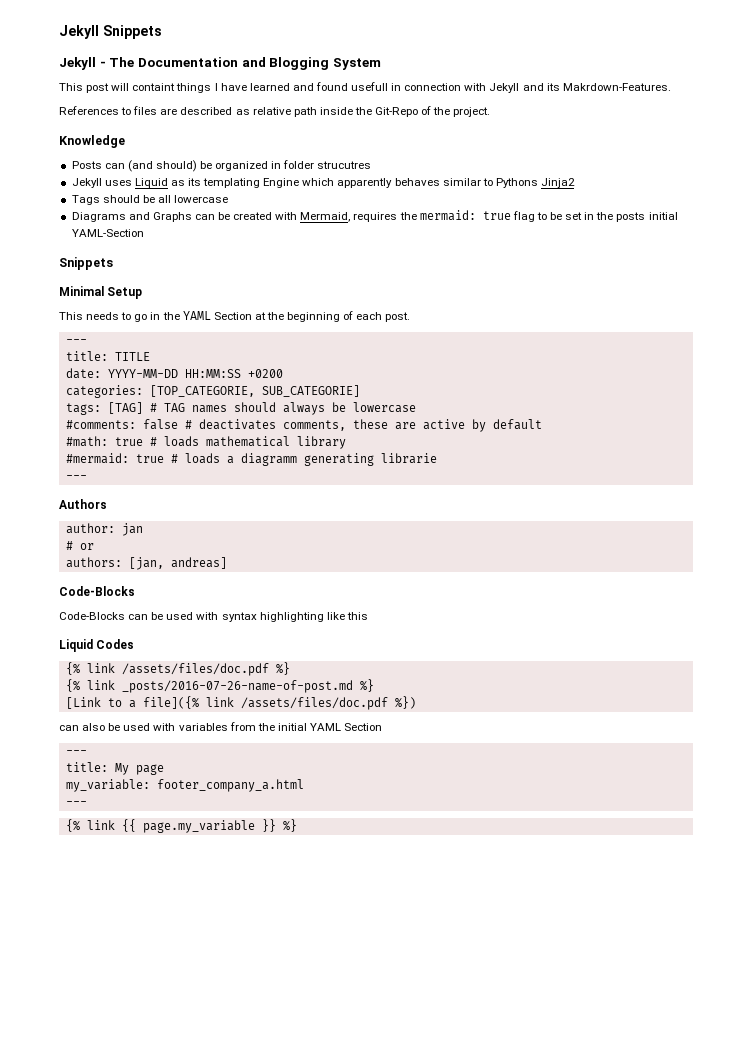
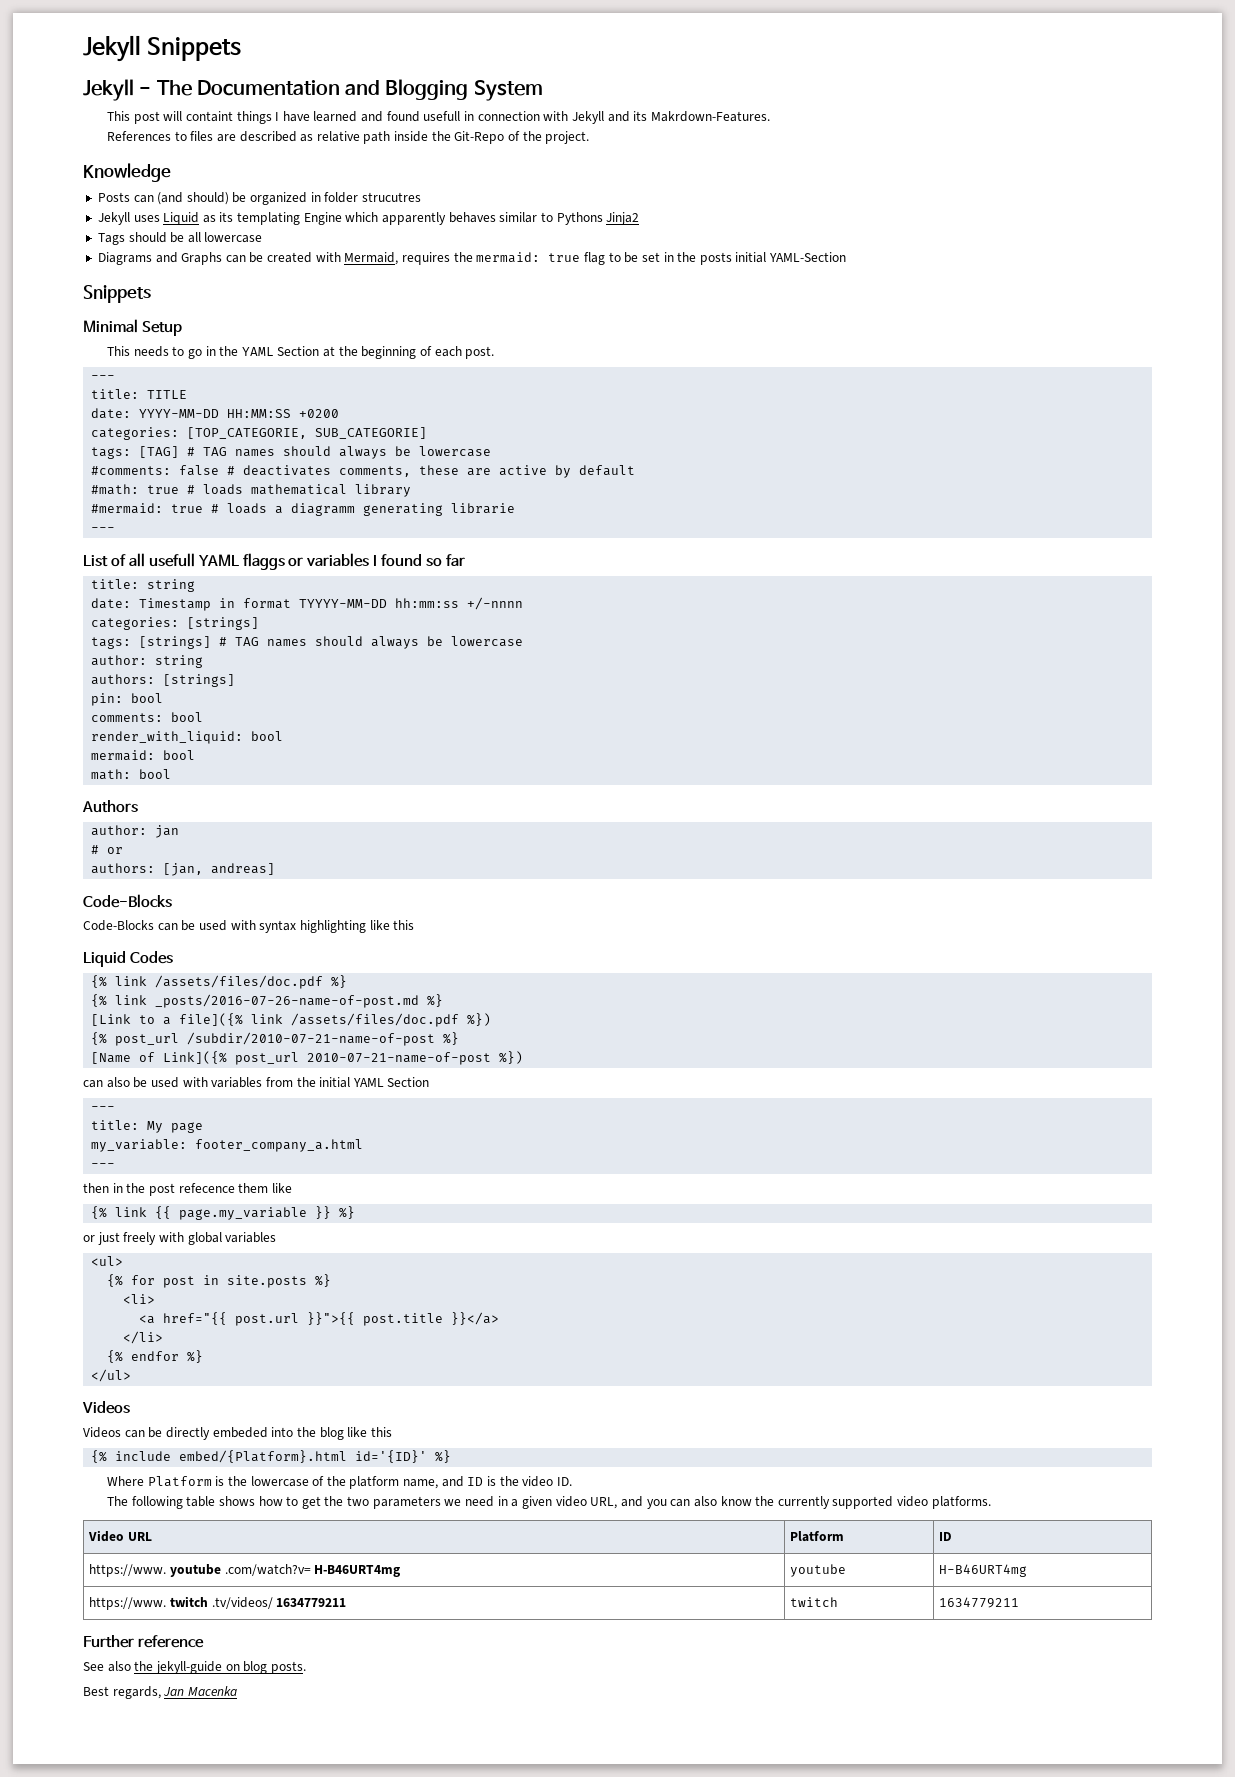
+ List of all usefull YAML flaggs or variables I found so far
+ title: string
+ date: Timestamp in format TYYYY-MM-DD hh:mm:ss +/-nnnn
+ categories: [strings]
+ tags: [strings] # TAG names should always be lowercase
+ author: string
+ authors: [strings]
+ pin: bool
+ comments: bool
+ render_with_liquid: bool
+ mermaid: bool
+ math: bool
+ {% post_url /subdir/2010-07-21-name-of-post %}
+ [Name of Link]({% post_url 2010-07-21-name-of-post %})
+ then in the post refecence them like
+ or just freely with global variables
+ <ul>
+ {% for post in site.posts %}
+ <li>
+ <a href="{{ post.url }}">{{ post.title }}</a>
+ </li>
+ {% endfor %}
+ </ul>
+ Videos
+ Videos can be directly embeded into the blog like this
+ {% include embed/{Platform}.html id='{ID}' %}
+ Where Platform is the lowercase of the platform name, and ID is the video ID.
+ The following table shows how to get the two parameters we need in a given video URL, and you can also know the currently supported video platforms.
+ Video URL | Platform | ID
+ https://www. youtube .com/watch?v= H-B46URT4mg | youtube | H-B46URT4mg
+ https://www. twitch .tv/videos/ 1634779211 | twitch | 1634779211
+ Further reference
+ See also the jekyll-guide on blog posts.
+ Best regards, Jan Macenka

